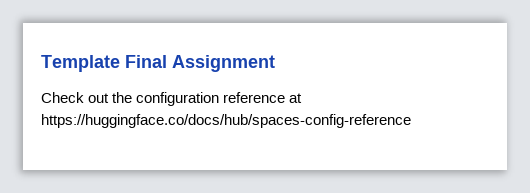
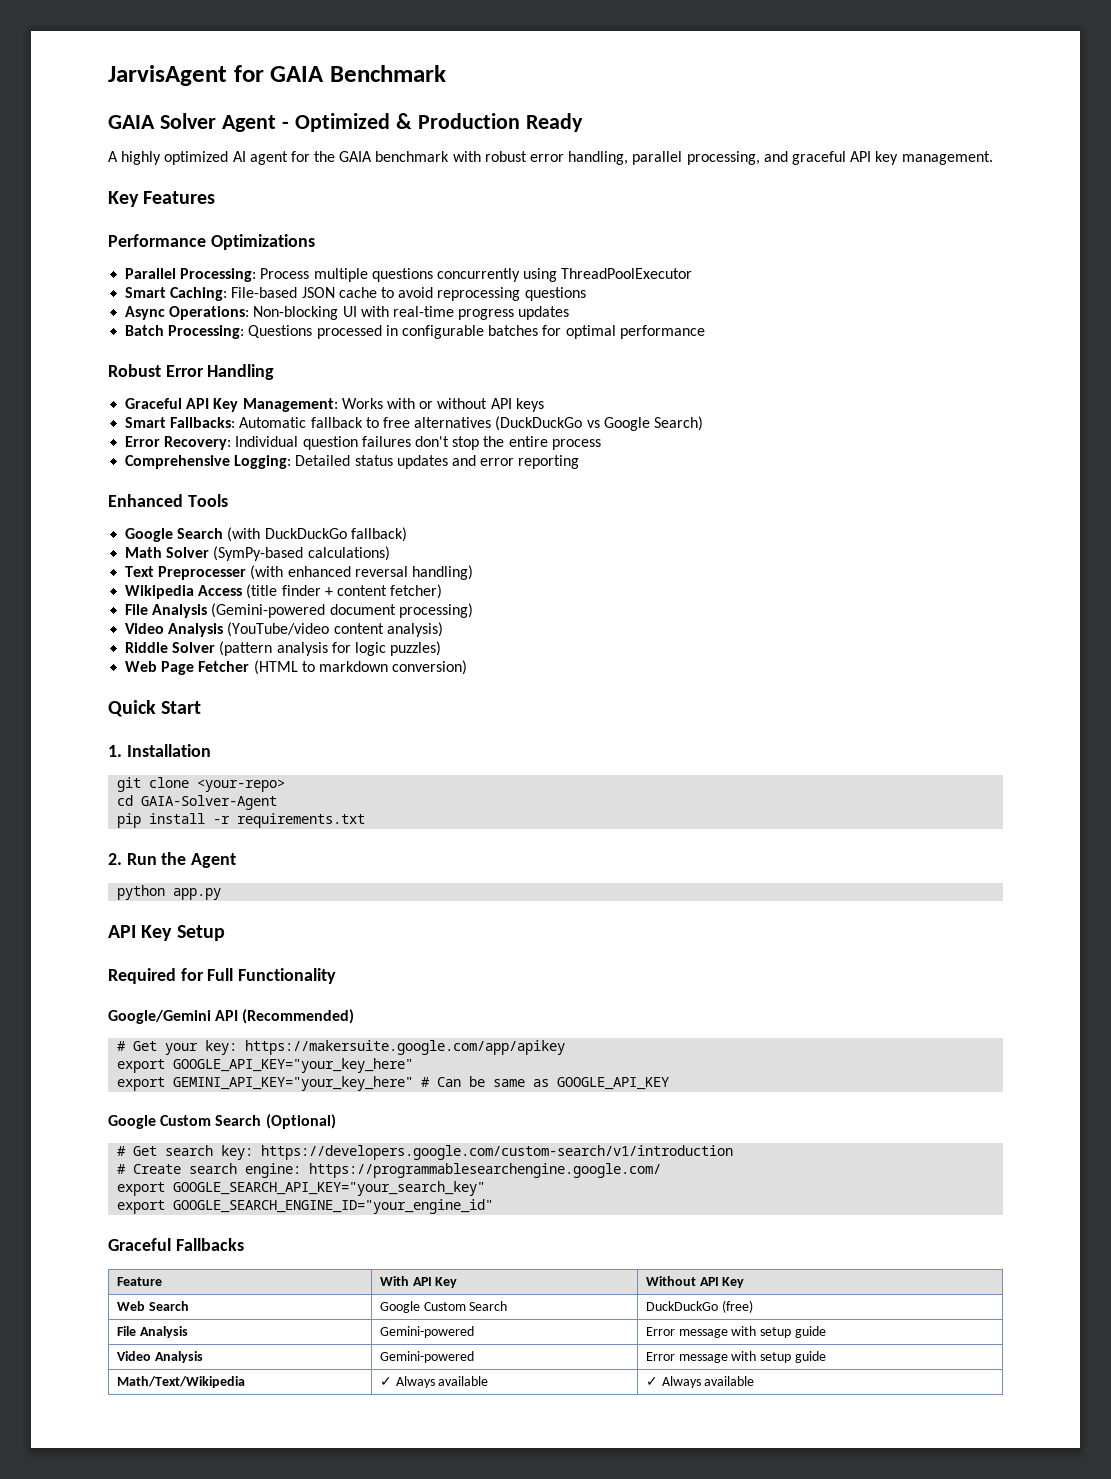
- Template Final Assignment
- Check out the configuration reference at https://huggingface.co/docs/hub/spaces-config-reference
+ JarvisAgent for GAIA Benchmark
+ GAIA Solver Agent - Optimized & Production Ready
+ A highly optimized AI agent for the GAIA benchmark with robust error handling, parallel processing, and graceful API key management.
+ Key Features
+ Performance Optimizations
+ Parallel Processing: Process multiple questions concurrently using ThreadPoolExecutor
+ Smart Caching: File-based JSON cache to avoid reprocessing questions
+ Async Operations: Non-blocking UI with real-time progress updates
+ Batch Processing: Questions processed in configurable batches for optimal performance
+ Robust Error Handling
+ Graceful API Key Management: Works with or without API keys
+ Smart Fallbacks: Automatic fallback to free alternatives (DuckDuckGo vs Google Search)
+ Error Recovery: Individual question failures don't stop the entire process
+ Comprehensive Logging: Detailed status updates and error reporting
+ Enhanced Tools
+ Google Search (with DuckDuckGo fallback)
+ Math Solver (SymPy-based calculations)
+ Text Preprocesser (with enhanced reversal handling)
+ Wikipedia Access (title finder + content fetcher)
+ File Analysis (Gemini-powered document processing)
+ Video Analysis (YouTube/video content analysis)
+ Riddle Solver (pattern analysis for logic puzzles)
+ Web Page Fetcher (HTML to markdown conversion)
+ Quick Start
+ 1. Installation
+ git clone <your-repo>
+ cd GAIA-Solver-Agent
+ pip install -r requirements.txt
+ 2. Run the Agent
+ python app.py
+ API Key Setup
+ Required for Full Functionality
+ Google/Gemini API (Recommended)
+ # Get your key: https://makersuite.google.com/app/apikey
+ export GOOGLE_API_KEY="your_key_here"
+ export GEMINI_API_KEY="your_key_here" # Can be same as GOOGLE_API_KEY
+ Google Custom Search (Optional)
+ # Get search key: https://developers.google.com/custom-search/v1/introduction
+ # Create search engine: https://programmablesearchengine.google.com/
+ export GOOGLE_SEARCH_API_KEY="your_search_key"
+ export GOOGLE_SEARCH_ENGINE_ID="your_engine_id"
+ Graceful Fallbacks
+ Feature | With API Key | Without API Key
+ Web Search | Google Custom Search | DuckDuckGo (free)
+ File Analysis | Gemini-powered | Error message with setup guide
+ Video Analysis | Gemini-powered | Error message with setup guide
+ Math/Text/Wikipedia | ✓ Always available | ✓ Always available

